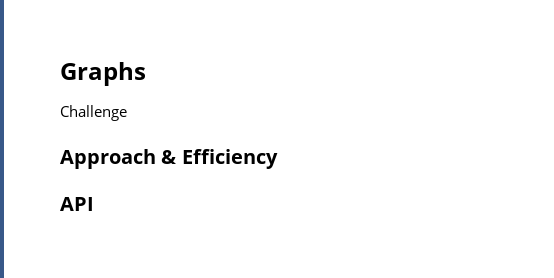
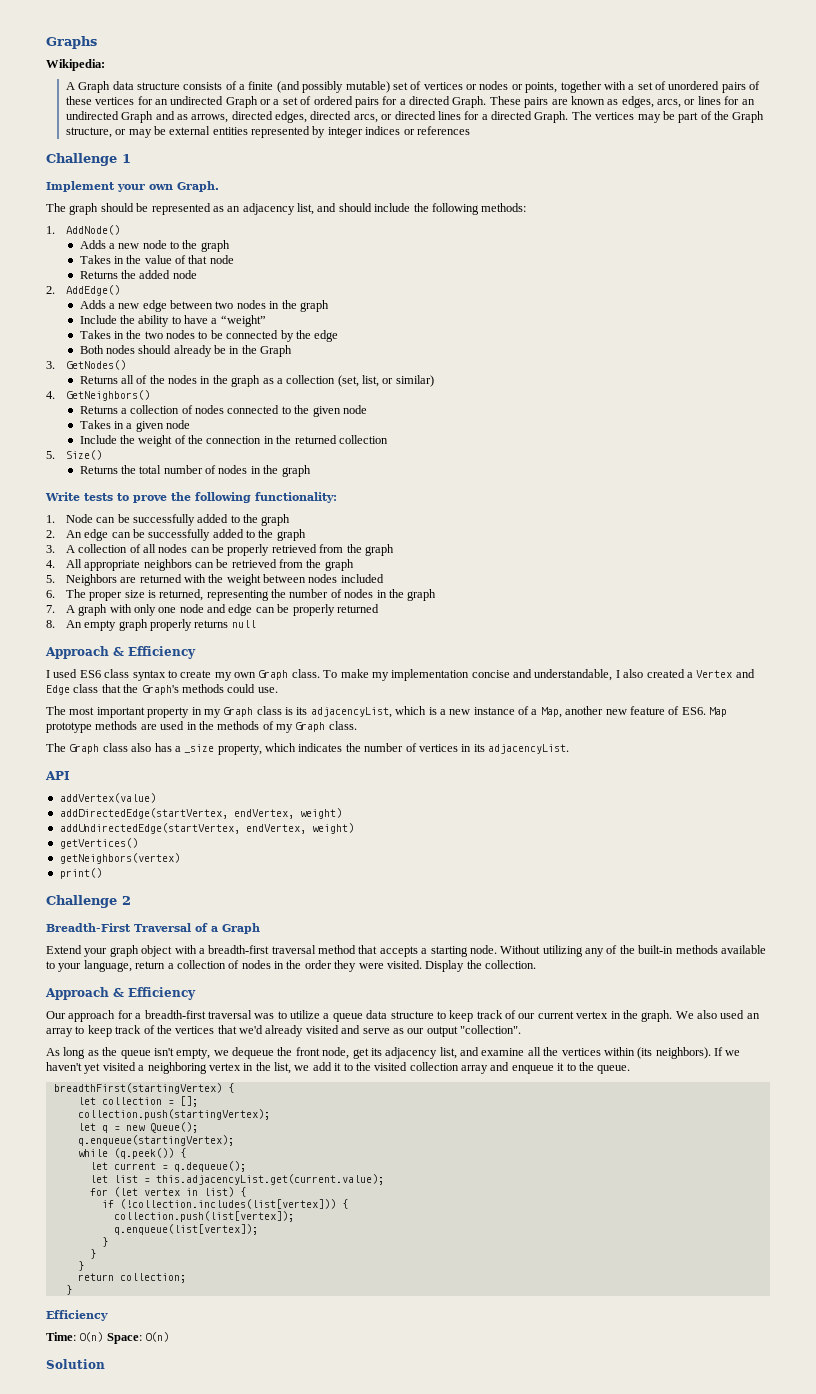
- Challenge
+ Wikipedia:
+ A Graph data structure consists of a finite (and possibly mutable) set of vertices or nodes or points, together with a set of unordered pairs of these vertices for an undirected Graph or a set of ordered pairs for a directed Graph. These pairs are known as edges, arcs, or lines for an undirected Graph and as arrows, directed edges, directed arcs, or directed lines for a directed Graph. The vertices may be part of the Graph structure, or may be external entities represented by integer indices or references
+ Challenge 1
+ Implement your own Graph.
+ The graph should be represented as an adjacency list, and should include the following methods:
+ 1. AddNode()
+ Adds a new node to the graph
+ Takes in the value of that node
+ Returns the added node
+ 2. AddEdge()
+ Adds a new edge between two nodes in the graph
+ Include the ability to have a “weight”
+ Takes in the two nodes to be connected by the edge
+ Both nodes should already be in the Graph
+ 3. GetNodes()
+ Returns all of the nodes in the graph as a collection (set, list, or similar)
+ 4. GetNeighbors()
+ Returns a collection of nodes connected to the given node
+ Takes in a given node
+ Include the weight of the connection in the returned collection
+ 5. Size()
+ Returns the total number of nodes in the graph
+ Write tests to prove the following functionality:
+ 1. Node can be successfully added to the graph
+ 2. An edge can be successfully added to the graph
+ 3. A collection of all nodes can be properly retrieved from the graph
+ 4. All appropriate neighbors can be retrieved from the graph
+ 5. Neighbors are returned with the weight between nodes included
+ 6. The proper size is returned, representing the number of nodes in the graph
+ 7. A graph with only one node and edge can be properly returned
+ 8. An empty graph properly returns null
  Approach & Efficiency
+ I used ES6 class syntax to create my own Graph class. To make my implementation concise and understandable, I also created a Vertex and Edge class that the Graph's methods could use.
+ The most important property in my Graph class is its adjacencyList, which is a new instance of a Map, another new feature of ES6. Map prototype methods are used in the methods of my Graph class.
+ The Graph class also has a _size property, which indicates the number of vertices in its adjacencyList.
  API
+ addVertex(value)
+ addDirectedEdge(startVertex, endVertex, weight)
+ addUndirectedEdge(startVertex, endVertex, weight)
+ getVertices()
+ getNeighbors(vertex)
+ print()
+ Challenge 2
+ Breadth-First Traversal of a Graph
+ Extend your graph object with a breadth-first traversal method that accepts a starting node. Without utilizing any of the built-in methods available to your language, return a collection of nodes in the order they were visited. Display the collection.
+ Approach & Efficiency
+ Our approach for a breadth-first traversal was to utilize a queue data structure to keep track of our current vertex in the graph. We also used an array to keep track of the vertices that we'd already visited and serve as our output "collection".
+ As long as the queue isn't empty, we dequeue the front node, get its adjacency list, and examine all the vertices within (its neighbors). If we haven't yet visited a neighboring vertex in the list, we add it to the visited collection array and enqueue it to the queue.
+ breadthFirst(startingVertex) {
+ let collection = [];
+ collection.push(startingVertex);
+ let q = new Queue();
+ q.enqueue(startingVertex);
+ while (q.peek()) {
+ let current = q.dequeue();
+ let list = this.adjacencyList.get(current.value);
+ for (let vertex in list) {
+ if (!collection.includes(list[vertex])) {
+ collection.push(list[vertex]);
+ q.enqueue(list[vertex]);
+ }
+ }
+ }
+ return collection;
+ }
+ Efficiency
+ Time: O(n) Space: O(n)
+ Solution

